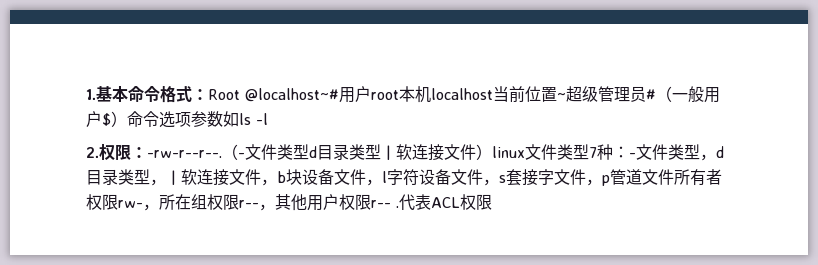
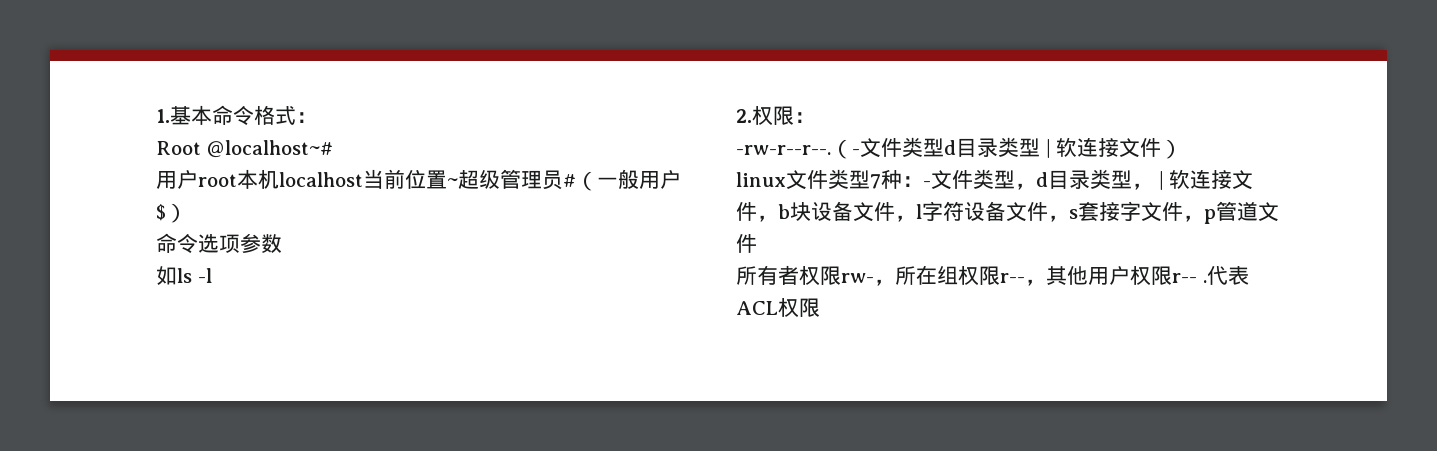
- 1.基本命令格式：Root @localhost~#用户root本机localhost当前位置~超级管理员#（一般用户$）命令选项参数如ls -l
+ 1.基本命令格式：
+ Root @localhost~#
+ 用户root本机localhost当前位置~超级管理员#（一般用户$）
+ 命令选项参数
+ 如ls -l
- 2.权限：-rw-r--r--.
+ 2.权限：
+ -rw-r--r--.
- （-文件类型d目录类型 | 软连接文件）linux文件类型7种：-文件类型，d目录类型， | 软连接文件，b块设备文件，l字符设备文件，s套接字文件，p管道文件所有者权限rw-，所在组权限r--，其他用户权限r-- .
+ （-文件类型d目录类型 | 软连接文件）
+ linux文件类型7种：-文件类型，d目录类型， | 软连接文件，b块设备文件，l字符设备文件，s套接字文件，p管道文件
+ 所有者权限rw-，所在组权限r--，其他用户权限r-- .

